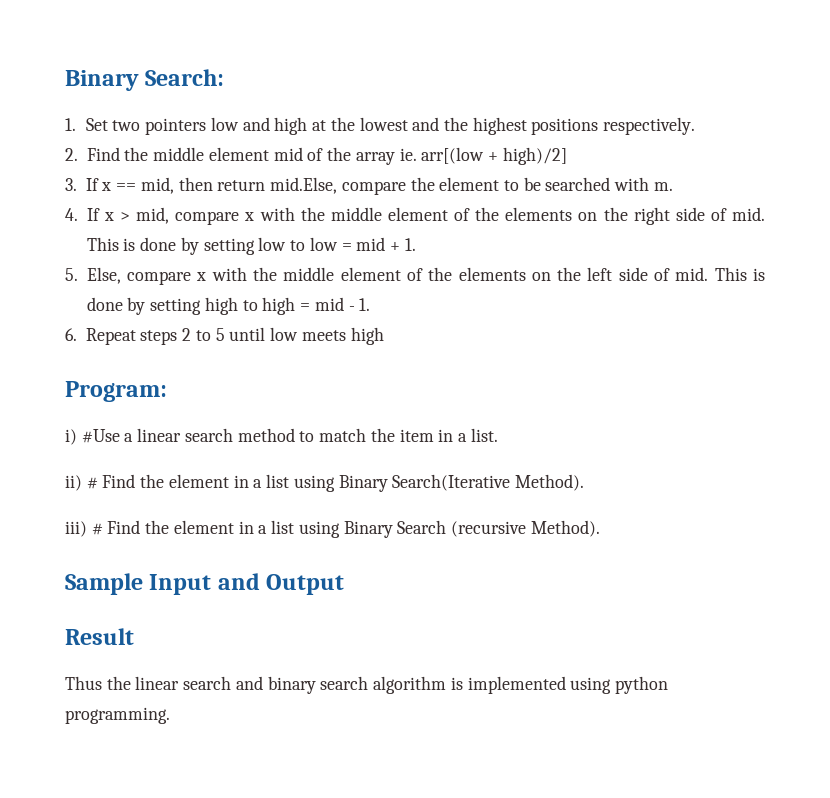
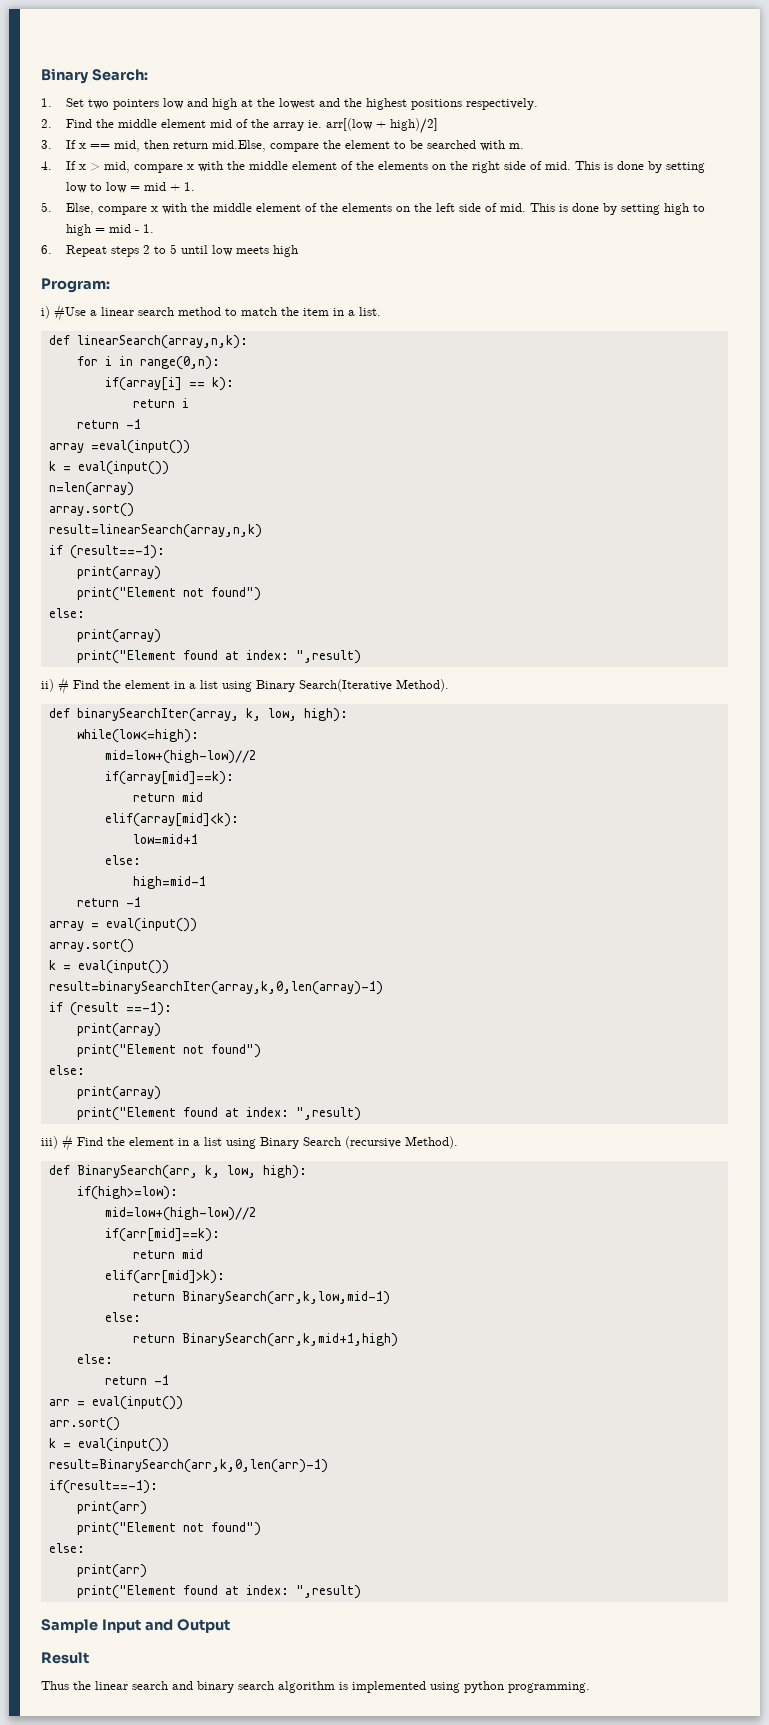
+ def linearSearch(array,n,k):
+ for i in range(0,n):
+ if(array[i] == k):
+ return i
+ return -1
+ array =eval(input())
+ k = eval(input())
+ n=len(array)
+ array.sort()
+ result=linearSearch(array,n,k)
+ if (result==-1):
+ print(array)
+ print("Element not found")
+ else:
+ print(array)
+ print("Element found at index: ",result)
+ def binarySearchIter(array, k, low, high):
+ while(low<=high):
+ mid=low+(high-low)//2
+ if(array[mid]==k):
+ return mid
+ elif(array[mid]<k):
+ low=mid+1
+ else:
+ high=mid-1
+ return -1
+ array = eval(input())
+ array.sort()
+ k = eval(input())
+ result=binarySearchIter(array,k,0,len(array)-1)
+ if (result ==-1):
+ print(array)
+ print("Element not found")
+ else:
+ print(array)
+ print("Element found at index: ",result)
+ def BinarySearch(arr, k, low, high):
+ if(high>=low):
+ mid=low+(high-low)//2
+ if(arr[mid]==k):
+ return mid
+ elif(arr[mid]>k):
+ return BinarySearch(arr,k,low,mid-1)
+ else:
+ return BinarySearch(arr,k,mid+1,high)
+ else:
+ return -1
+ arr = eval(input())
+ arr.sort()
+ k = eval(input())
+ result=BinarySearch(arr,k,0,len(arr)-1)
+ if(result==-1):
+ print(arr)
+ print("Element not found")
+ else:
+ print(arr)
+ print("Element found at index: ",result)

